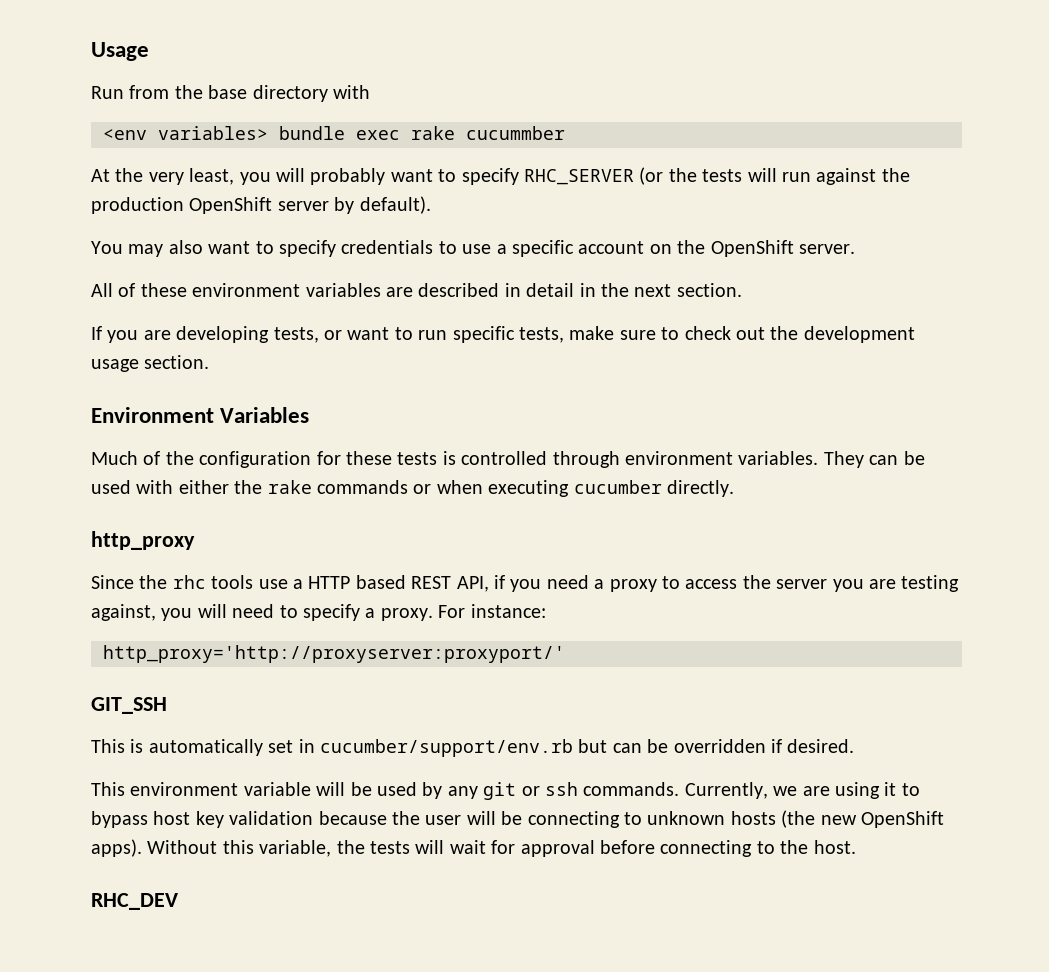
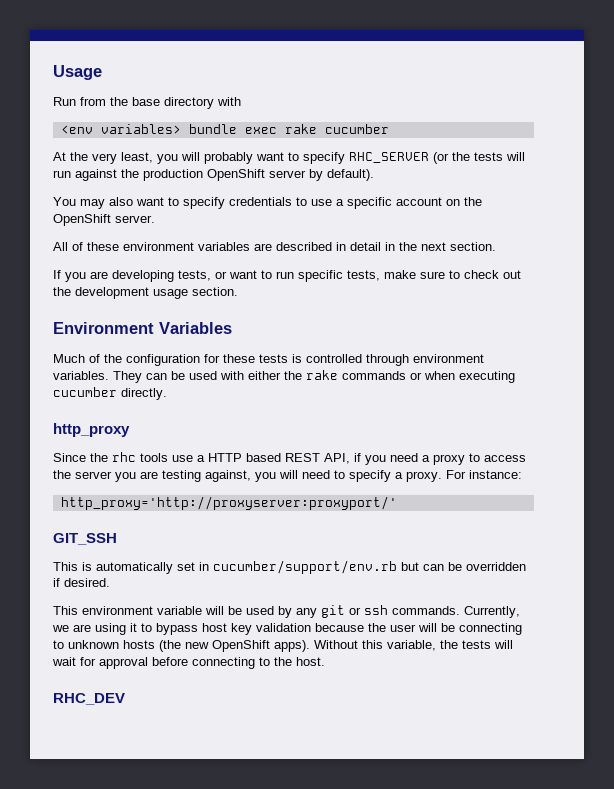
- <env variables> bundle exec rake cucummber
+ <env variables> bundle exec rake cucumber

